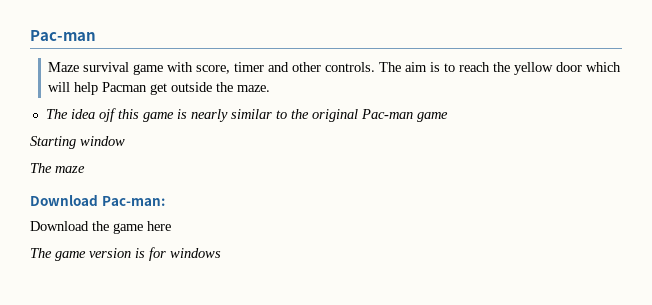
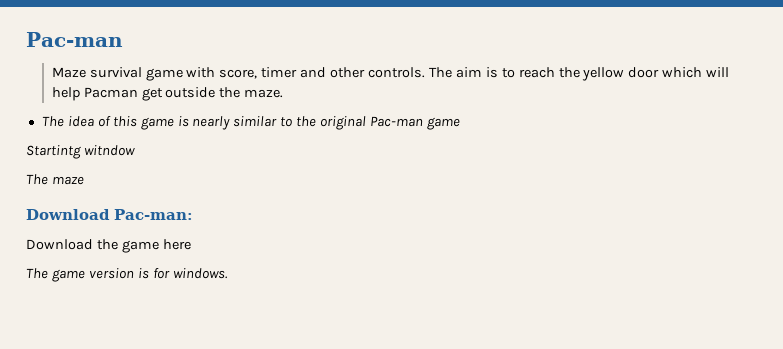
- The idea ojf this game is nearly similar to the original Pac-man game
+ The idea of this game is nearly similar to the original Pac-man game
- Starting window
+ Startintg witndow
- The game version is for windows
+ The game version is for windows.

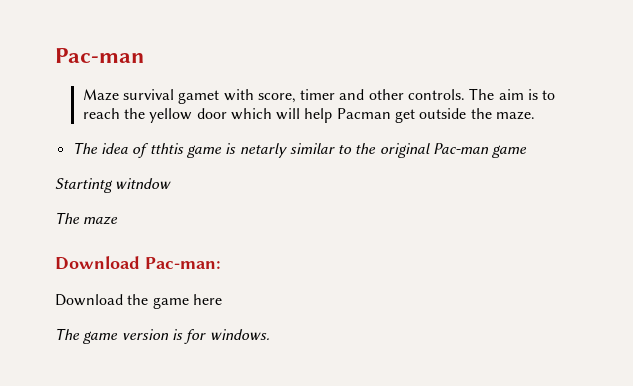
- Maze survival game with score, timer and other controls.
+ Maze survival gamet with score, timer and other controls.
- The idea of this game is nearly similar to the original Pac-man game
+ The idea of tthtis game is netarly similar to the original Pac-man game

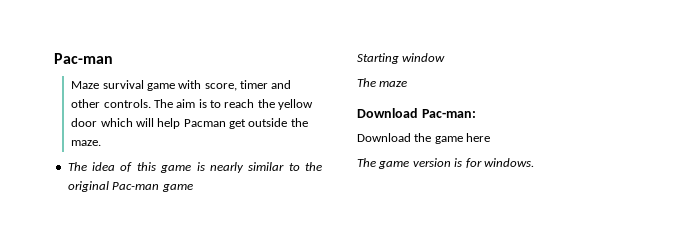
- Maze survival gamet with score, timer and other controls.
+ Maze survival game with score, timer and other controls.
- The idea of tthtis game is netarly similar to the original Pac-man game
+ The idea of this game is nearly similar to the original Pac-man game
- Startintg witndow
+ Starting window

